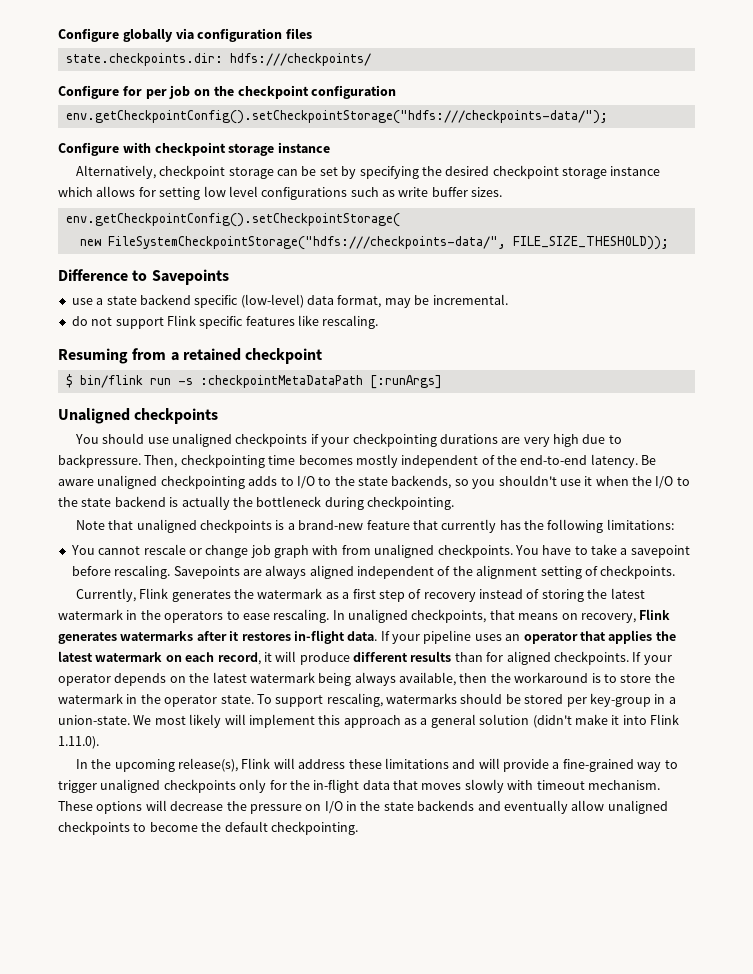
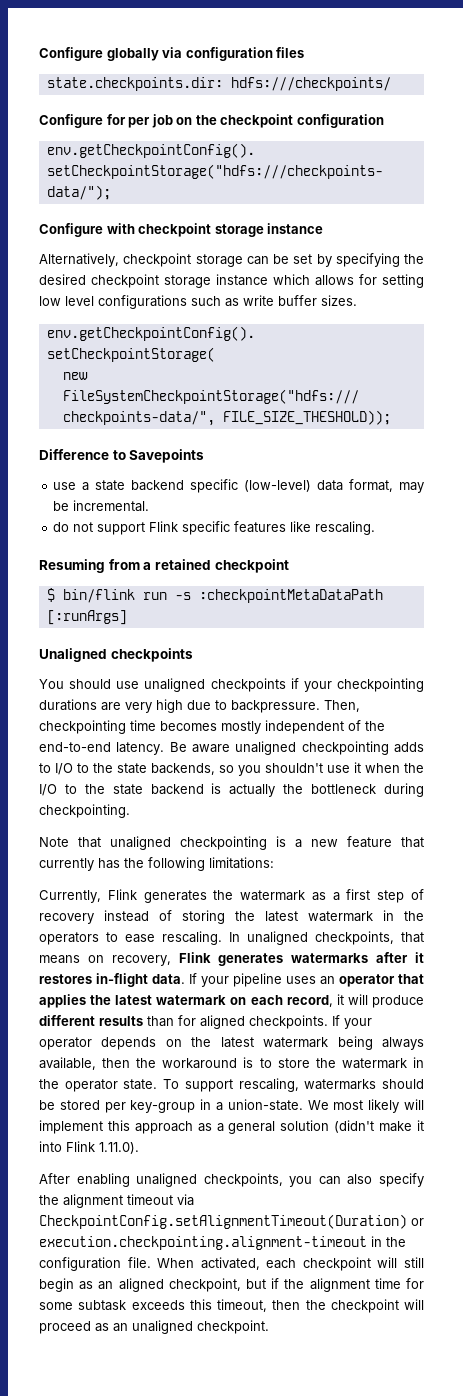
- Note that unaligned checkpoints is a brand-new feature that currently has the following limitations:
+ Note that unaligned checkpointing is a new feature that currently has the following limitations:
- You cannot rescale or change job graph with from unaligned checkpoints. You have to take a savepoint before rescaling. Savepoints are always aligned independent of the alignment setting of checkpoints.
- In the upcoming release(s), Flink will address these limitations and will provide a fine-grained way to trigger unaligned checkpoints only for the in-flight data that moves slowly with timeout mechanism. These options will decrease the pressure on I/O in the state backends and eventually allow unaligned checkpoints to become the default checkpointing.
+ After enabling unaligned checkpoints, you can also specify the alignment timeout via CheckpointConfig.setAlignmentTimeout(Duration) or execution.checkpointing.alignment-timeout in the configuration file. When activated, each checkpoint will still begin as an aligned checkpoint, but if the alignment time for some subtask exceeds this timeout, then the checkpoint will proceed as an unaligned checkpoint.

